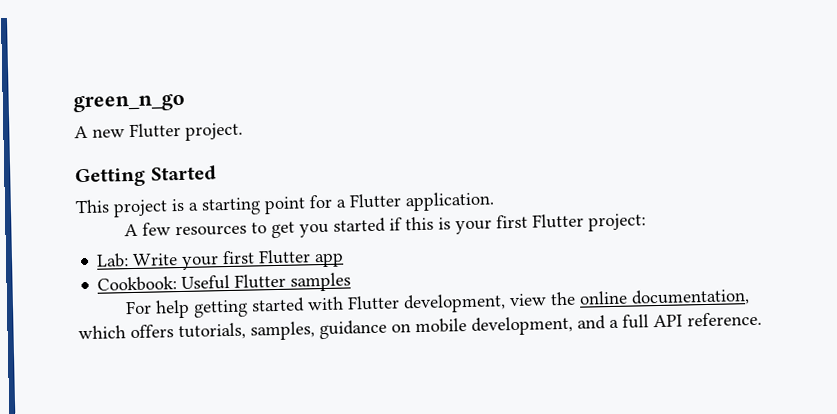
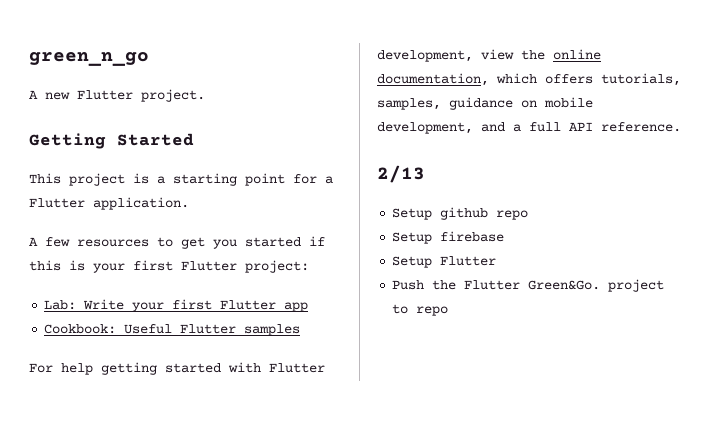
+ 2/13
+ Setup github repo
+ Setup firebase
+ Setup Flutter
+ Push the Flutter Green&Go. project to repo

